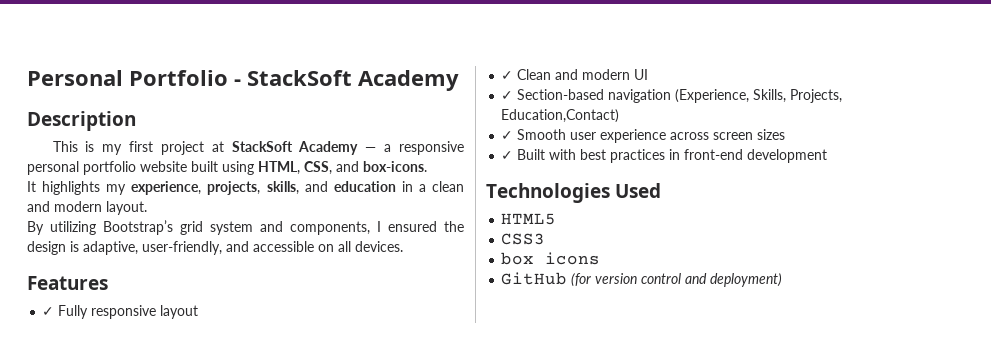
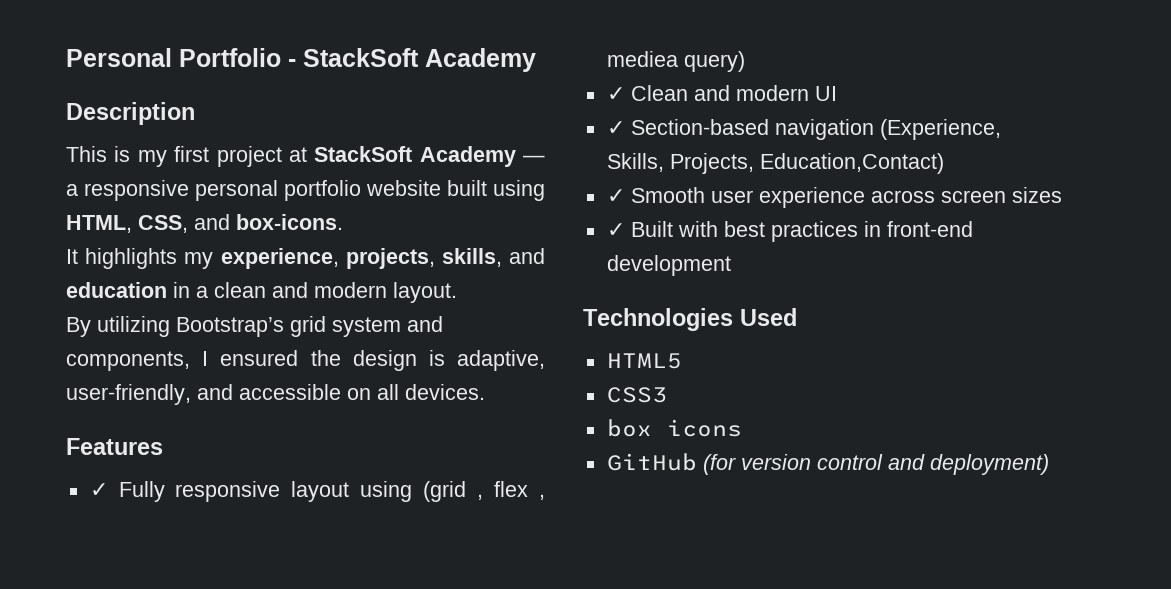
- ✓ Fully responsive layout
+ ✓ Fully responsive layout using (grid , flex , mediea query)

